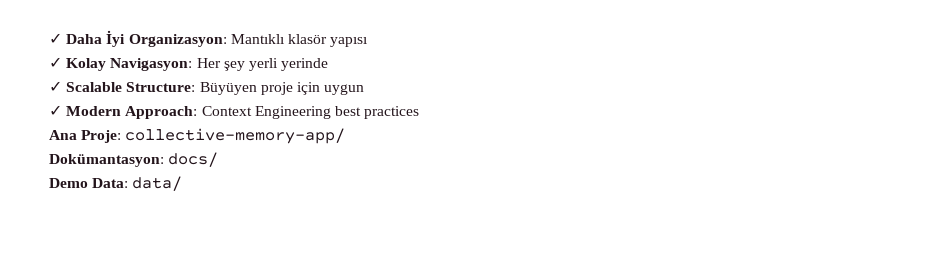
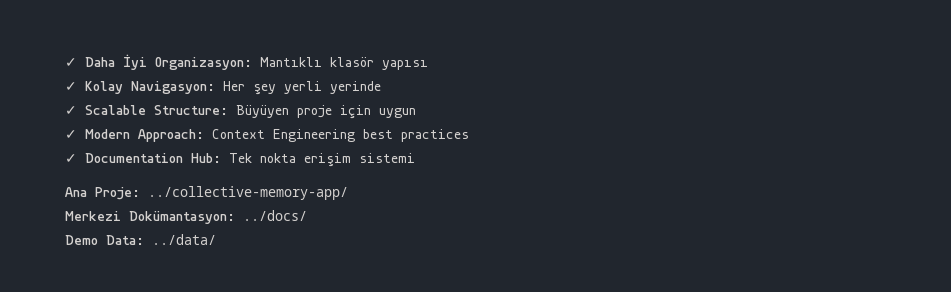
- Ana Proje: collective-memory-app/
- Dokümantasyon: docs/
+ ✓ Documentation Hub: Tek nokta erişim sistemi
+ Ana Proje: ../collective-memory-app/
+ Merkezi Dokümantasyon: ../docs/
- Demo Data: data/
+ Demo Data: ../data/

